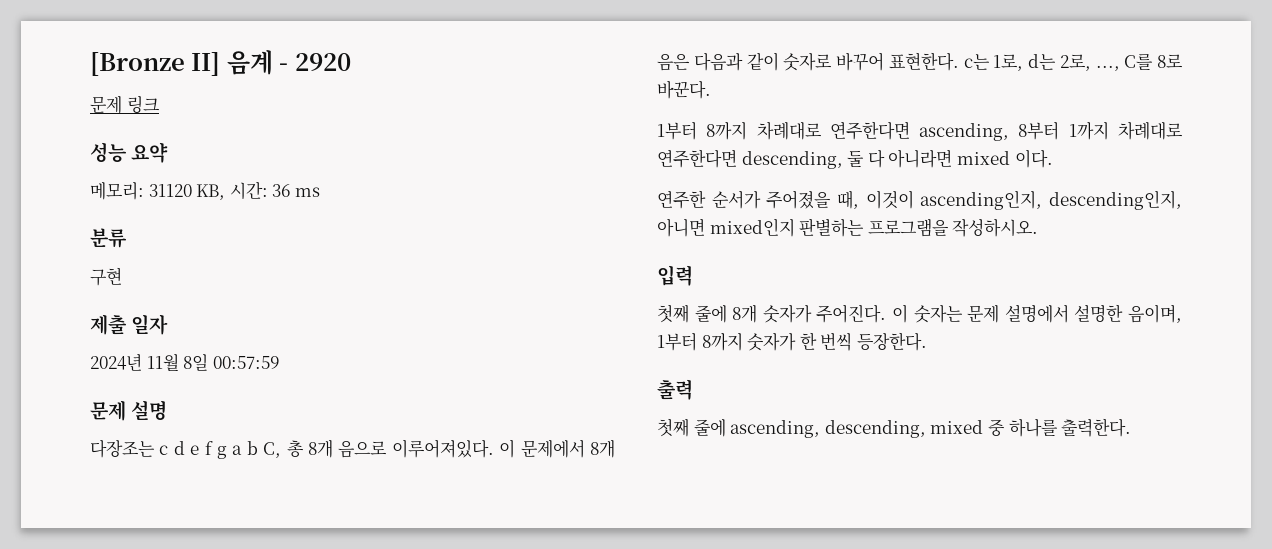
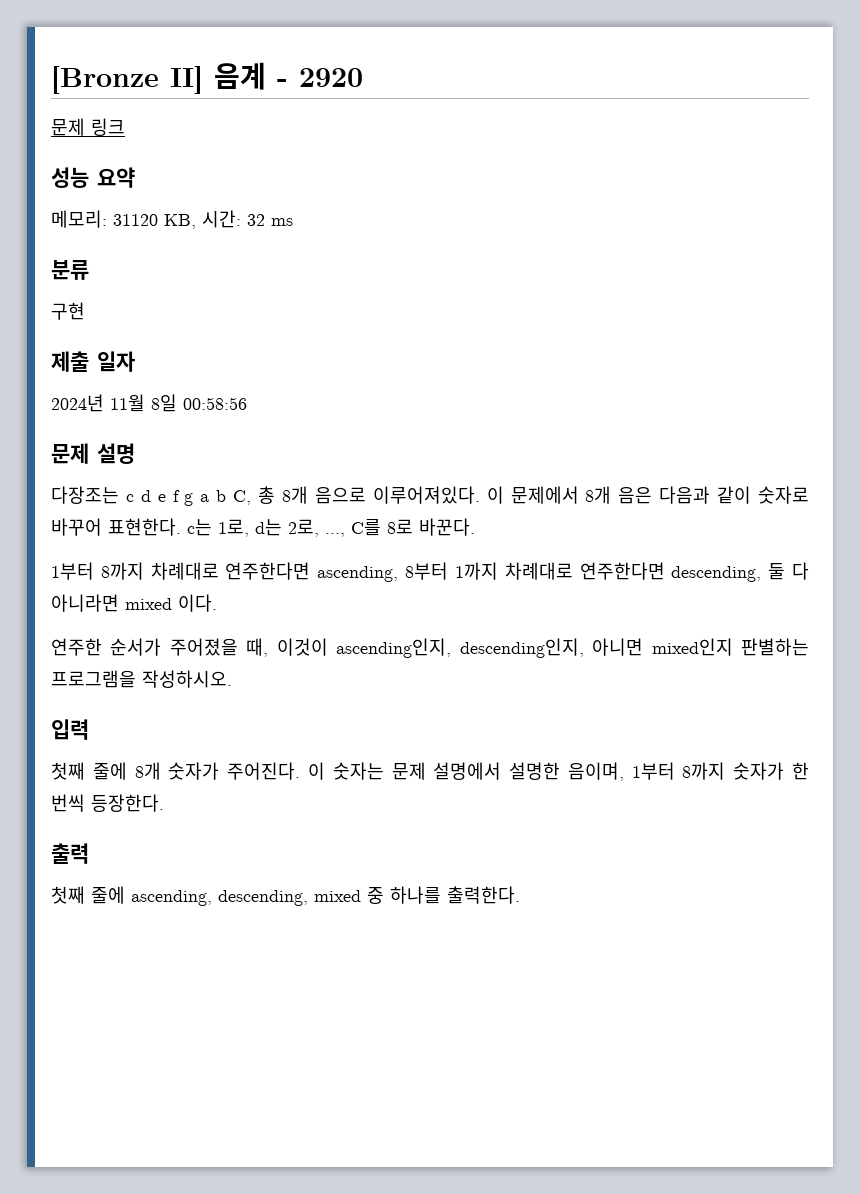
- 메모리: 31120 KB, 시간: 36 ms
+ 메모리: 31120 KB, 시간: 32 ms
- 2024년 11월 8일 00:57:59
+ 2024년 11월 8일 00:58:56

